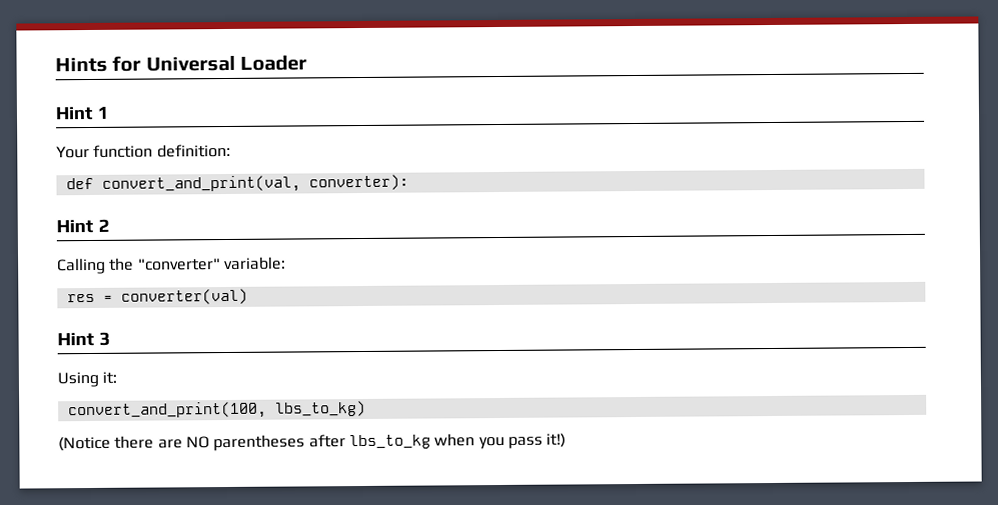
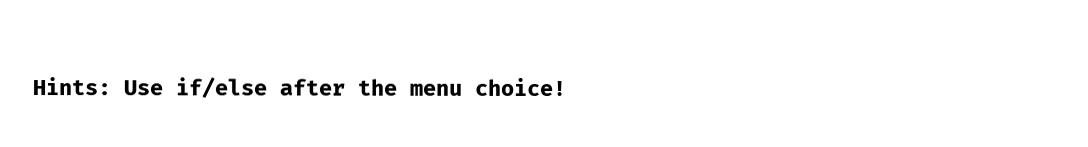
- Hints for Universal Loader
- Hint 1
- Your function definition:
- def convert_and_print(val, converter):
- Hint 2
- Calling the "converter" variable:
- res = converter(val)
- Hint 3
- Using it:
- convert_and_print(100, lbs_to_kg)
- (Notice there are NO parentheses after lbs_to_kg when you pass it!)
+ Hints: Use if/else after the menu choice!

